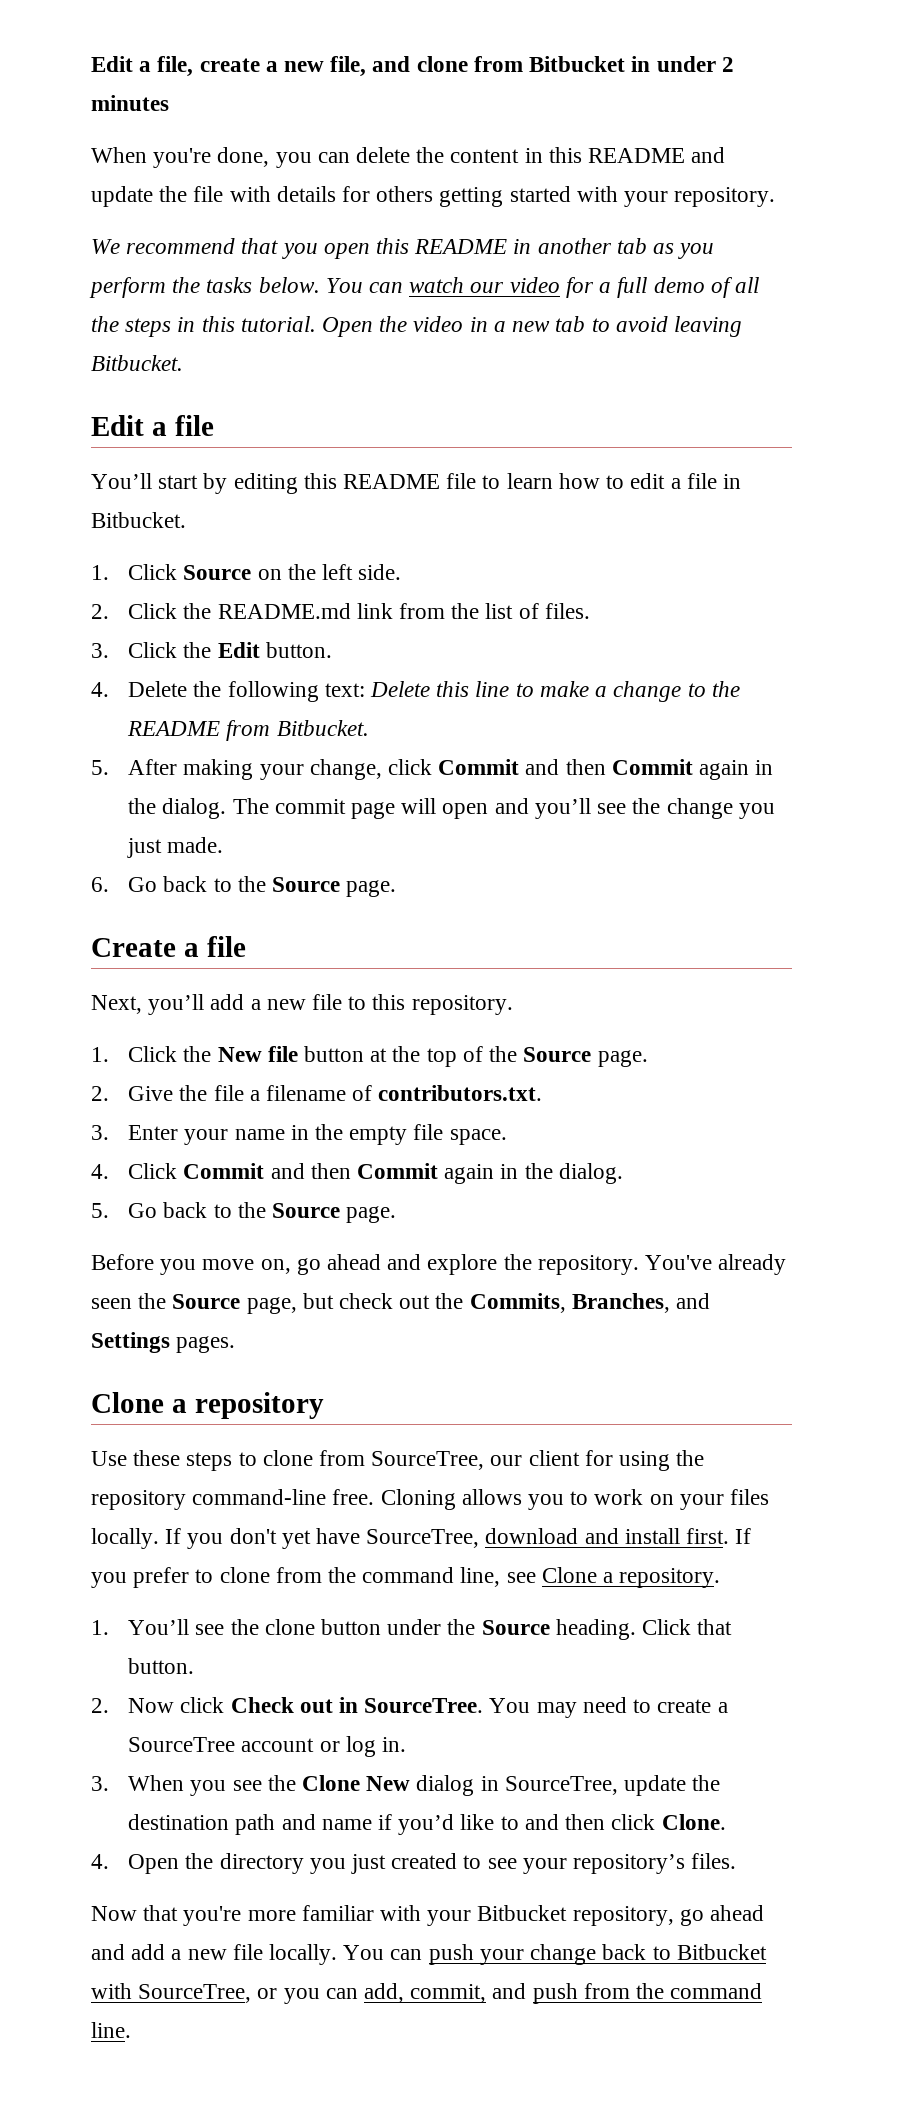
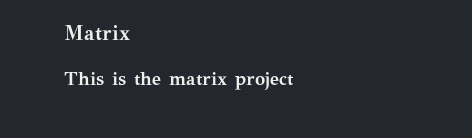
- Edit a file, create a new file, and clone from Bitbucket in under 2 minutes
- When you're done, you can delete the content in this README and update the file with details for others getting started with your repository.
- We recommend that you open this README in another tab as you perform the tasks below. You can watch our video for a full demo of all the steps in this tutorial. Open the video in a new tab to avoid leaving Bitbucket.
- Edit a file
- You’ll start by editing this README file to learn how to edit a file in Bitbucket.
- 1. Click Source on the left side.
- 2. Click the README.md link from the list of files.
- 3. Click the Edit button.
- 4. Delete the following text: Delete this line to make a change to the README from Bitbucket.
- 5. After making your change, click Commit and then Commit again in the dialog. The commit page will open and you’ll see the change you just made.
- 6. Go back to the Source page.
- Create a file
- Next, you’ll add a new file to this repository.
- 1. Click the New file button at the top of the Source page.
- 2. Give the file a filename of contributors.txt.
- 3. Enter your name in the empty file space.
- 4. Click Commit and then Commit again in the dialog.
- 5. Go back to the Source page.
- Before you move on, go ahead and explore the repository. You've already seen the Source page, but check out the Commits, Branches, and Settings pages.
- Clone a repository
- Use these steps to clone from SourceTree, our client for using the repository command-line free. Cloning allows you to work on your files locally. If you don't yet have SourceTree, download and install first. If you prefer to clone from the command line, see Clone a repository.
- 1. You’ll see the clone button under the Source heading. Click that button.
- 2. Now click Check out in SourceTree. You may need to create a SourceTree account or log in.
- 3. When you see the Clone New dialog in SourceTree, update the destination path and name if you’d like to and then click Clone.
- 4. Open the directory you just created to see your repository’s files.
- Now that you're more familiar with your Bitbucket repository, go ahead and add a new file locally. You can push your change back to Bitbucket with SourceTree, or you can add, commit, and push from the command line.
+ Matrix
+ This is the matrix project

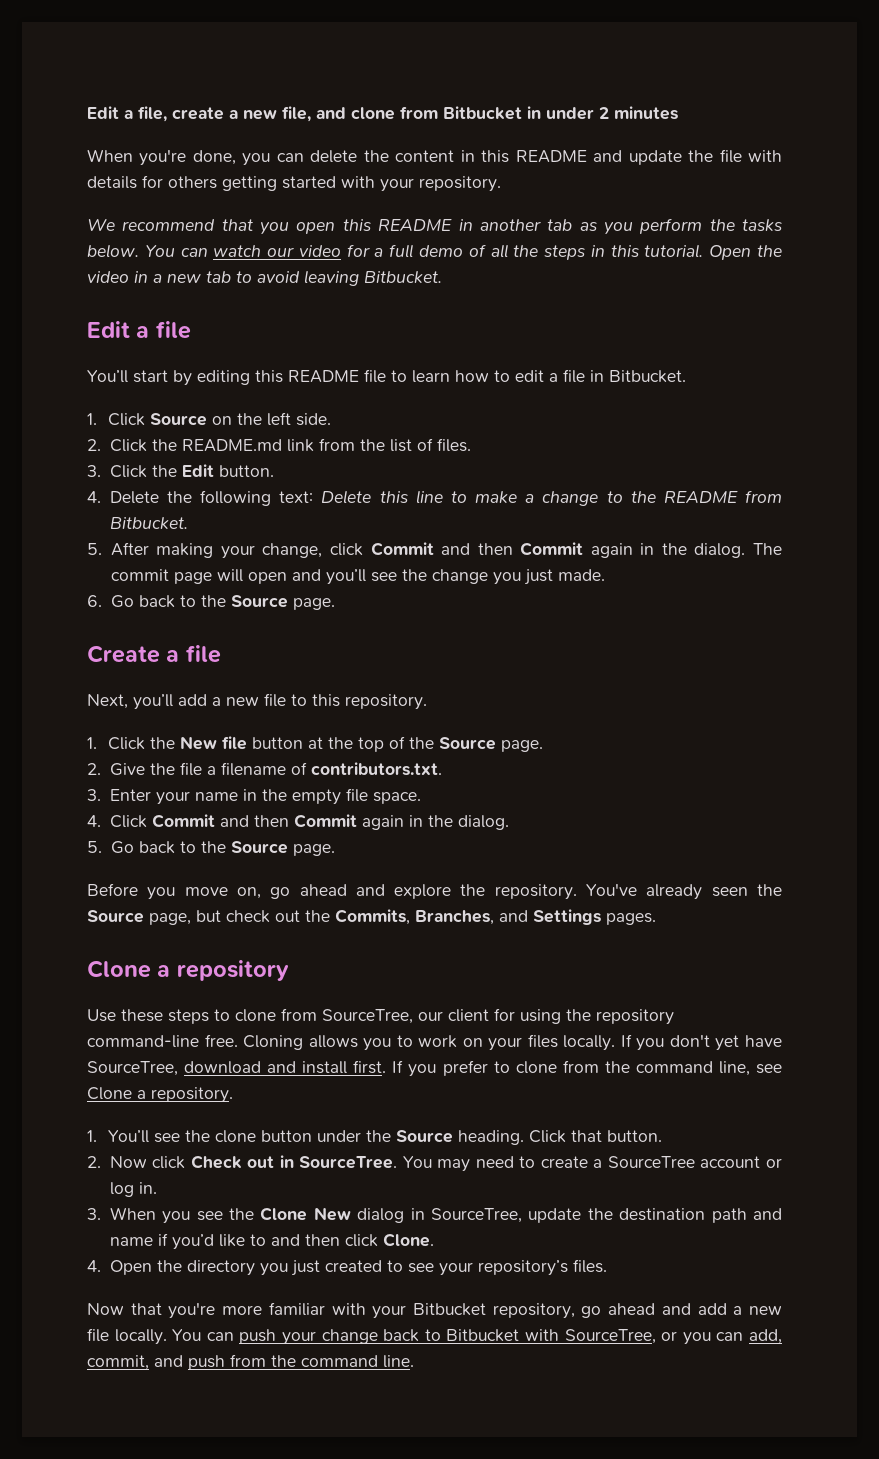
- Matrix
- This is the matrix project
+ Edit a file, create a new file, and clone from Bitbucket in under 2 minutes
+ When you're done, you can delete the content in this README and update the file with details for others getting started with your repository.
+ We recommend that you open this README in another tab as you perform the tasks below. You can watch our video for a full demo of all the steps in this tutorial. Open the video in a new tab to avoid leaving Bitbucket.
+ Edit a file
+ You’ll start by editing this README file to learn how to edit a file in Bitbucket.
+ 1. Click Source on the left side.
+ 2. Click the README.md link from the list of files.
+ 3. Click the Edit button.
+ 4. Delete the following text: Delete this line to make a change to the README from Bitbucket.
+ 5. After making your change, click Commit and then Commit again in the dialog. The commit page will open and you’ll see the change you just made.
+ 6. Go back to the Source page.
+ Create a file
+ Next, you’ll add a new file to this repository.
+ 1. Click the New file button at the top of the Source page.
+ 2. Give the file a filename of contributors.txt.
+ 3. Enter your name in the empty file space.
+ 4. Click Commit and then Commit again in the dialog.
+ 5. Go back to the Source page.
+ Before you move on, go ahead and explore the repository. You've already seen the Source page, but check out the Commits, Branches, and Settings pages.
+ Clone a repository
+ Use these steps to clone from SourceTree, our client for using the repository command-line free. Cloning allows you to work on your files locally. If you don't yet have SourceTree, download and install first. If you prefer to clone from the command line, see Clone a repository.
+ 1. You’ll see the clone button under the Source heading. Click that button.
+ 2. Now click Check out in SourceTree. You may need to create a SourceTree account or log in.
+ 3. When you see the Clone New dialog in SourceTree, update the destination path and name if you’d like to and then click Clone.
+ 4. Open the directory you just created to see your repository’s files.
+ Now that you're more familiar with your Bitbucket repository, go ahead and add a new file locally. You can push your change back to Bitbucket with SourceTree, or you can add, commit, and push from the command line.

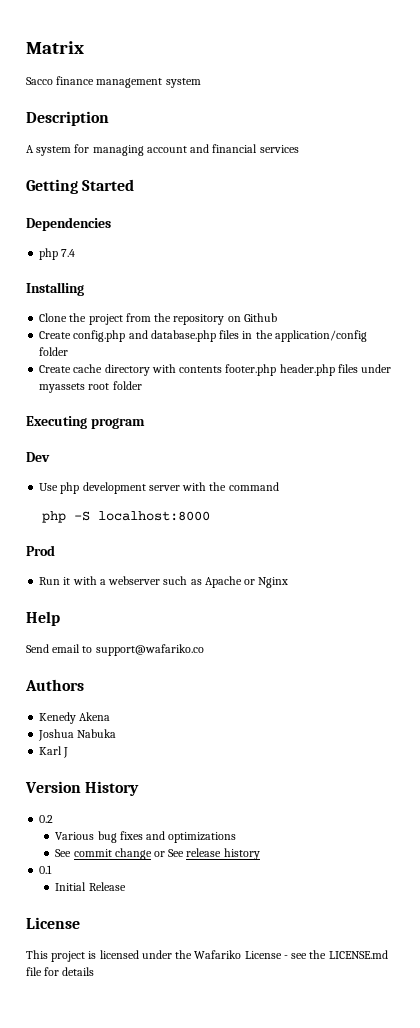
- Edit a file, create a new file, and clone from Bitbucket in under 2 minutes
- When you're done, you can delete the content in this README and update the file with details for others getting started with your repository.
- We recommend that you open this README in another tab as you perform the tasks below. You can watch our video for a full demo of all the steps in this tutorial. Open the video in a new tab to avoid leaving Bitbucket.
- Edit a file
- You’ll start by editing this README file to learn how to edit a file in Bitbucket.
- 1. Click Source on the left side.
- 2. Click the README.md link from the list of files.
- 3. Click the Edit button.
- 4. Delete the following text: Delete this line to make a change to the README from Bitbucket.
- 5. After making your change, click Commit and then Commit again in the dialog. The commit page will open and you’ll see the change you just made.
- 6. Go back to the Source page.
- Create a file
- Next, you’ll add a new file to this repository.
- 1. Click the New file button at the top of the Source page.
- 2. Give the file a filename of contributors.txt.
- 3. Enter your name in the empty file space.
- 4. Click Commit and then Commit again in the dialog.
- 5. Go back to the Source page.
- Before you move on, go ahead and explore the repository. You've already seen the Source page, but check out the Commits, Branches, and Settings pages.
- Clone a repository
- Use these steps to clone from SourceTree, our client for using the repository command-line free. Cloning allows you to work on your files locally. If you don't yet have SourceTree, download and install first. If you prefer to clone from the command line, see Clone a repository.
- 1. You’ll see the clone button under the Source heading. Click that button.
- 2. Now click Check out in SourceTree. You may need to create a SourceTree account or log in.
- 3. When you see the Clone New dialog in SourceTree, update the destination path and name if you’d like to and then click Clone.
- 4. Open the directory you just created to see your repository’s files.
- Now that you're more familiar with your Bitbucket repository, go ahead and add a new file locally. You can push your change back to Bitbucket with SourceTree, or you can add, commit, and push from the command line.
+ Matrix
+ Sacco finance management system
+ Description
+ A system for managing account and financial services
+ Getting Started
+ Dependencies
+ php 7.4
+ Installing
+ Clone the project from the repository on Github
+ Create config.php and database.php files in the application/config folder
+ Create cache directory with contents footer.php header.php files under myassets root folder
+ Executing program
+ Dev
+ Use php development server with the command
+ php -S localhost:8000
+ Prod
+ Run it with a webserver such as Apache or Nginx
+ Help
+ Send email to support@wafariko.co
+ Authors
+ Kenedy Akena
+ Joshua Nabuka
+ Karl J
+ Version History
+ 0.2
+ Various bug fixes and optimizations
+ See commit change or See release history
+ 0.1
+ Initial Release
+ License
+ This project is licensed under the Wafariko License - see the LICENSE.md file for details

